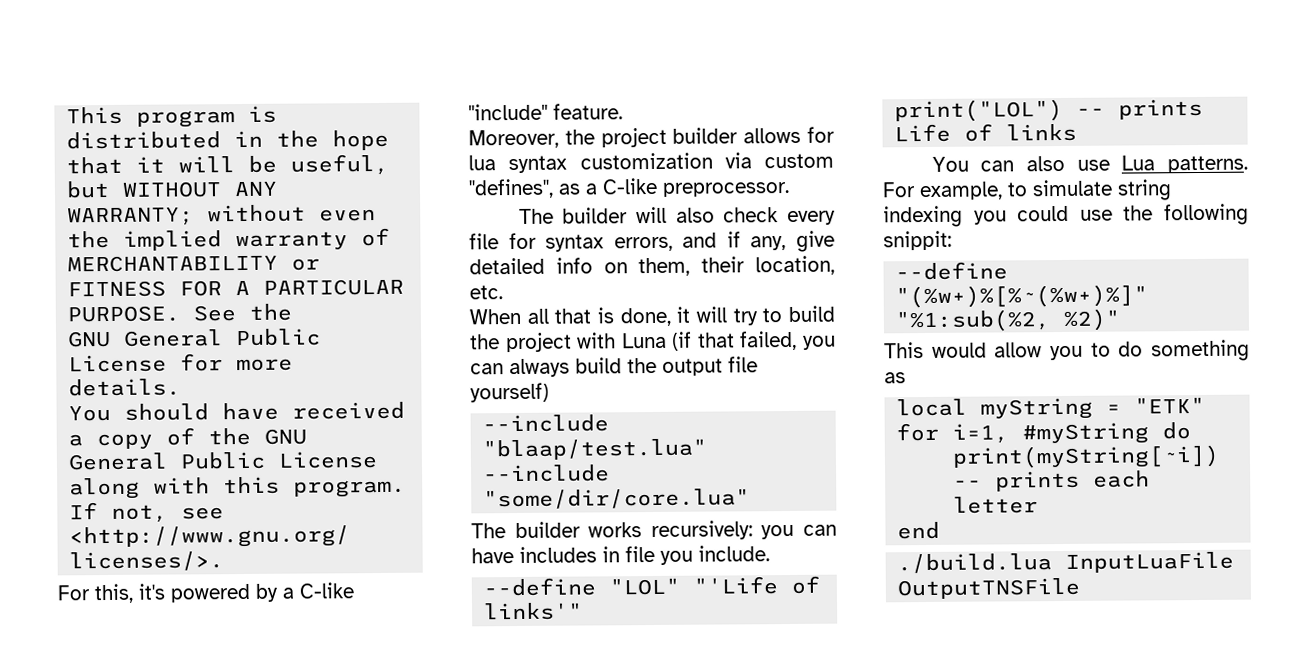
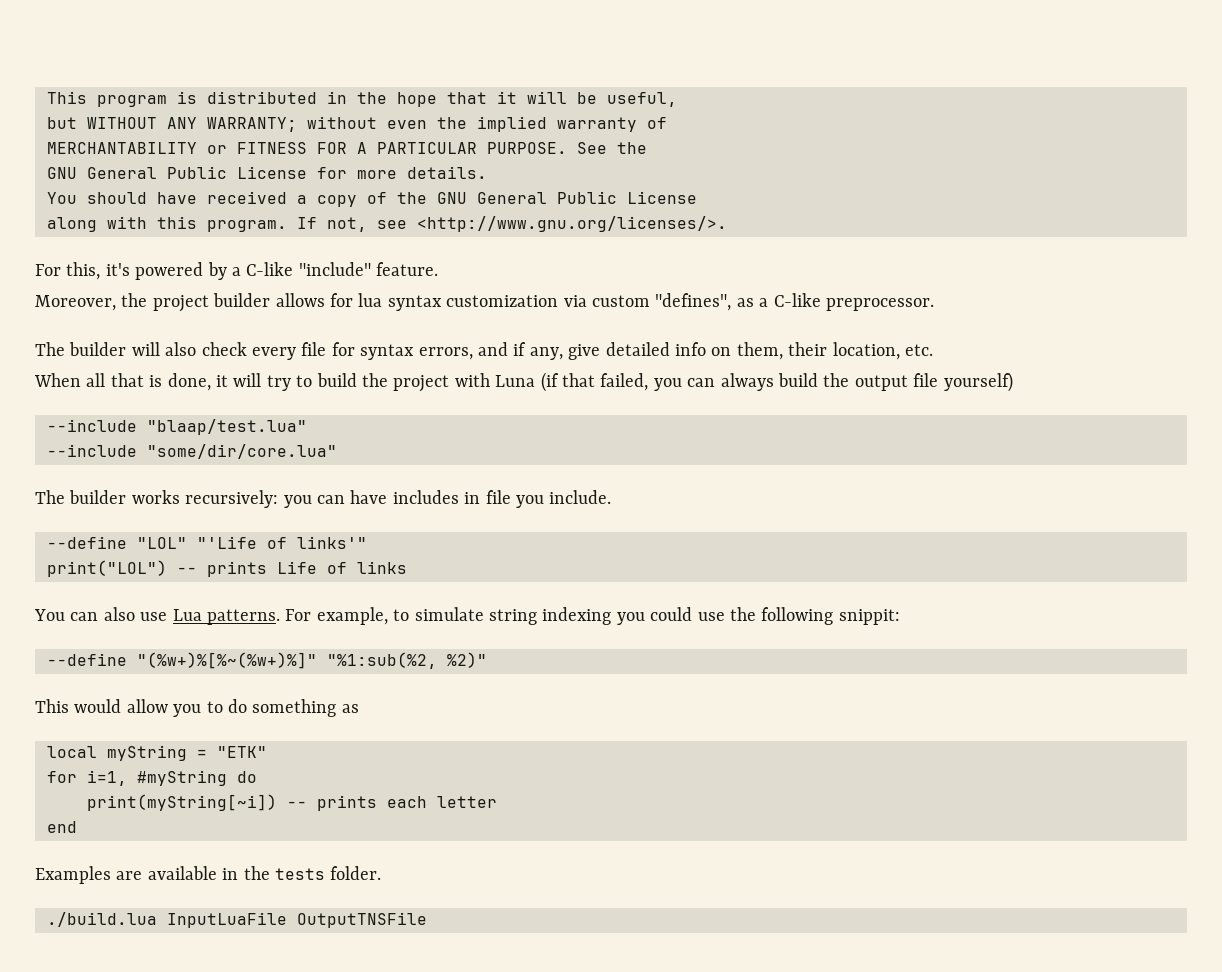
+ Examples are available in the tests folder.

